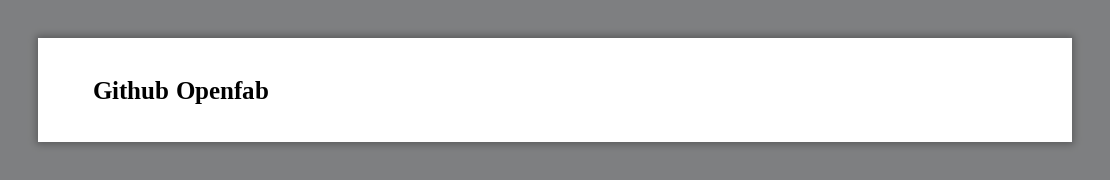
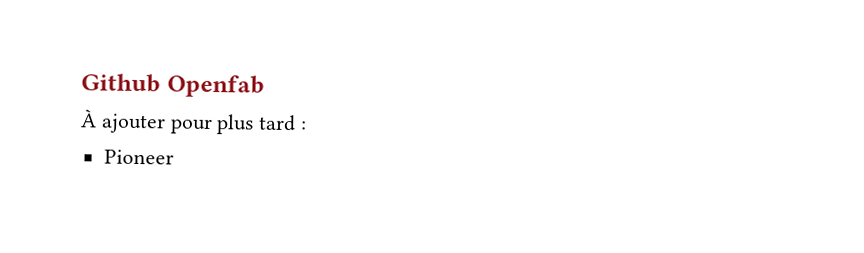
+ À ajouter pour plus tard :
+ Pioneer

